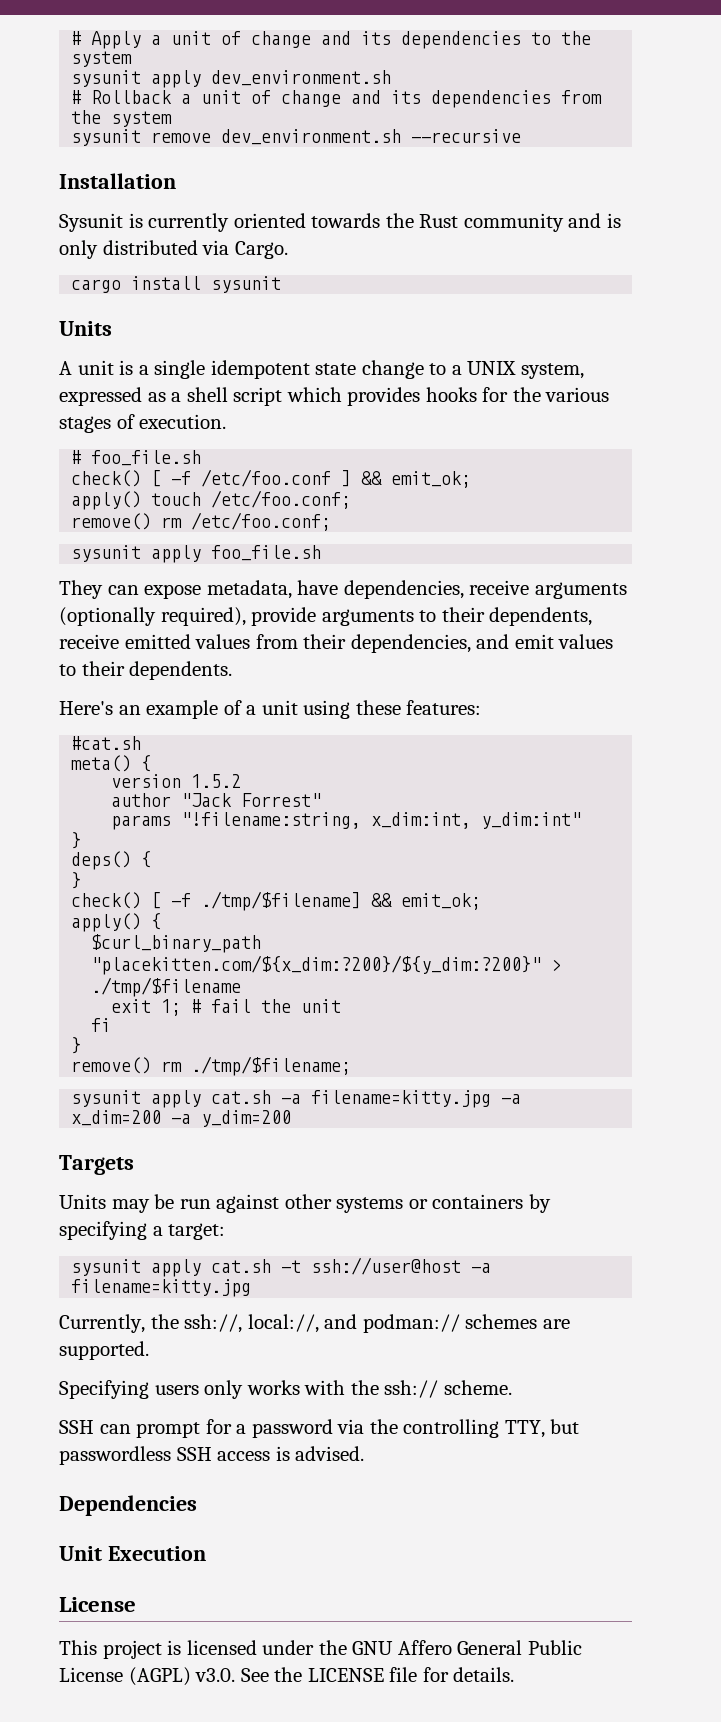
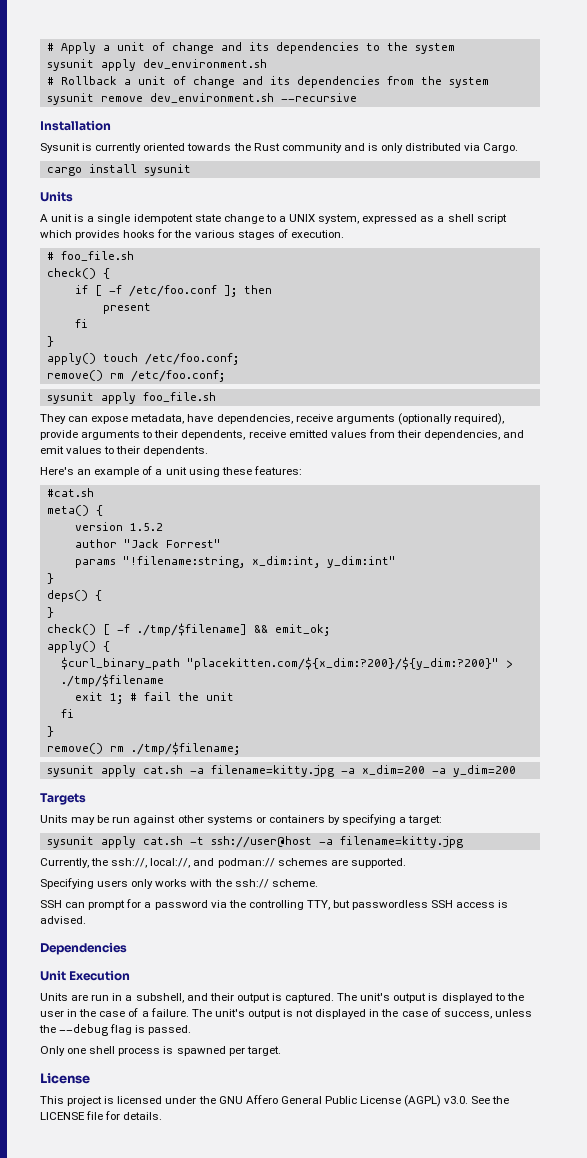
- check() [ -f /etc/foo.conf ] && emit_ok;
+ check() {
+ if [ -f /etc/foo.conf ]; then
+ present
+ fi
+ }
+ Units are run in a subshell, and their output is captured. The unit's output is displayed to the user in the case of a failure. The unit's output is not displayed in the case of success, unless the --debug flag is passed.
+ Only one shell process is spawned per target.

